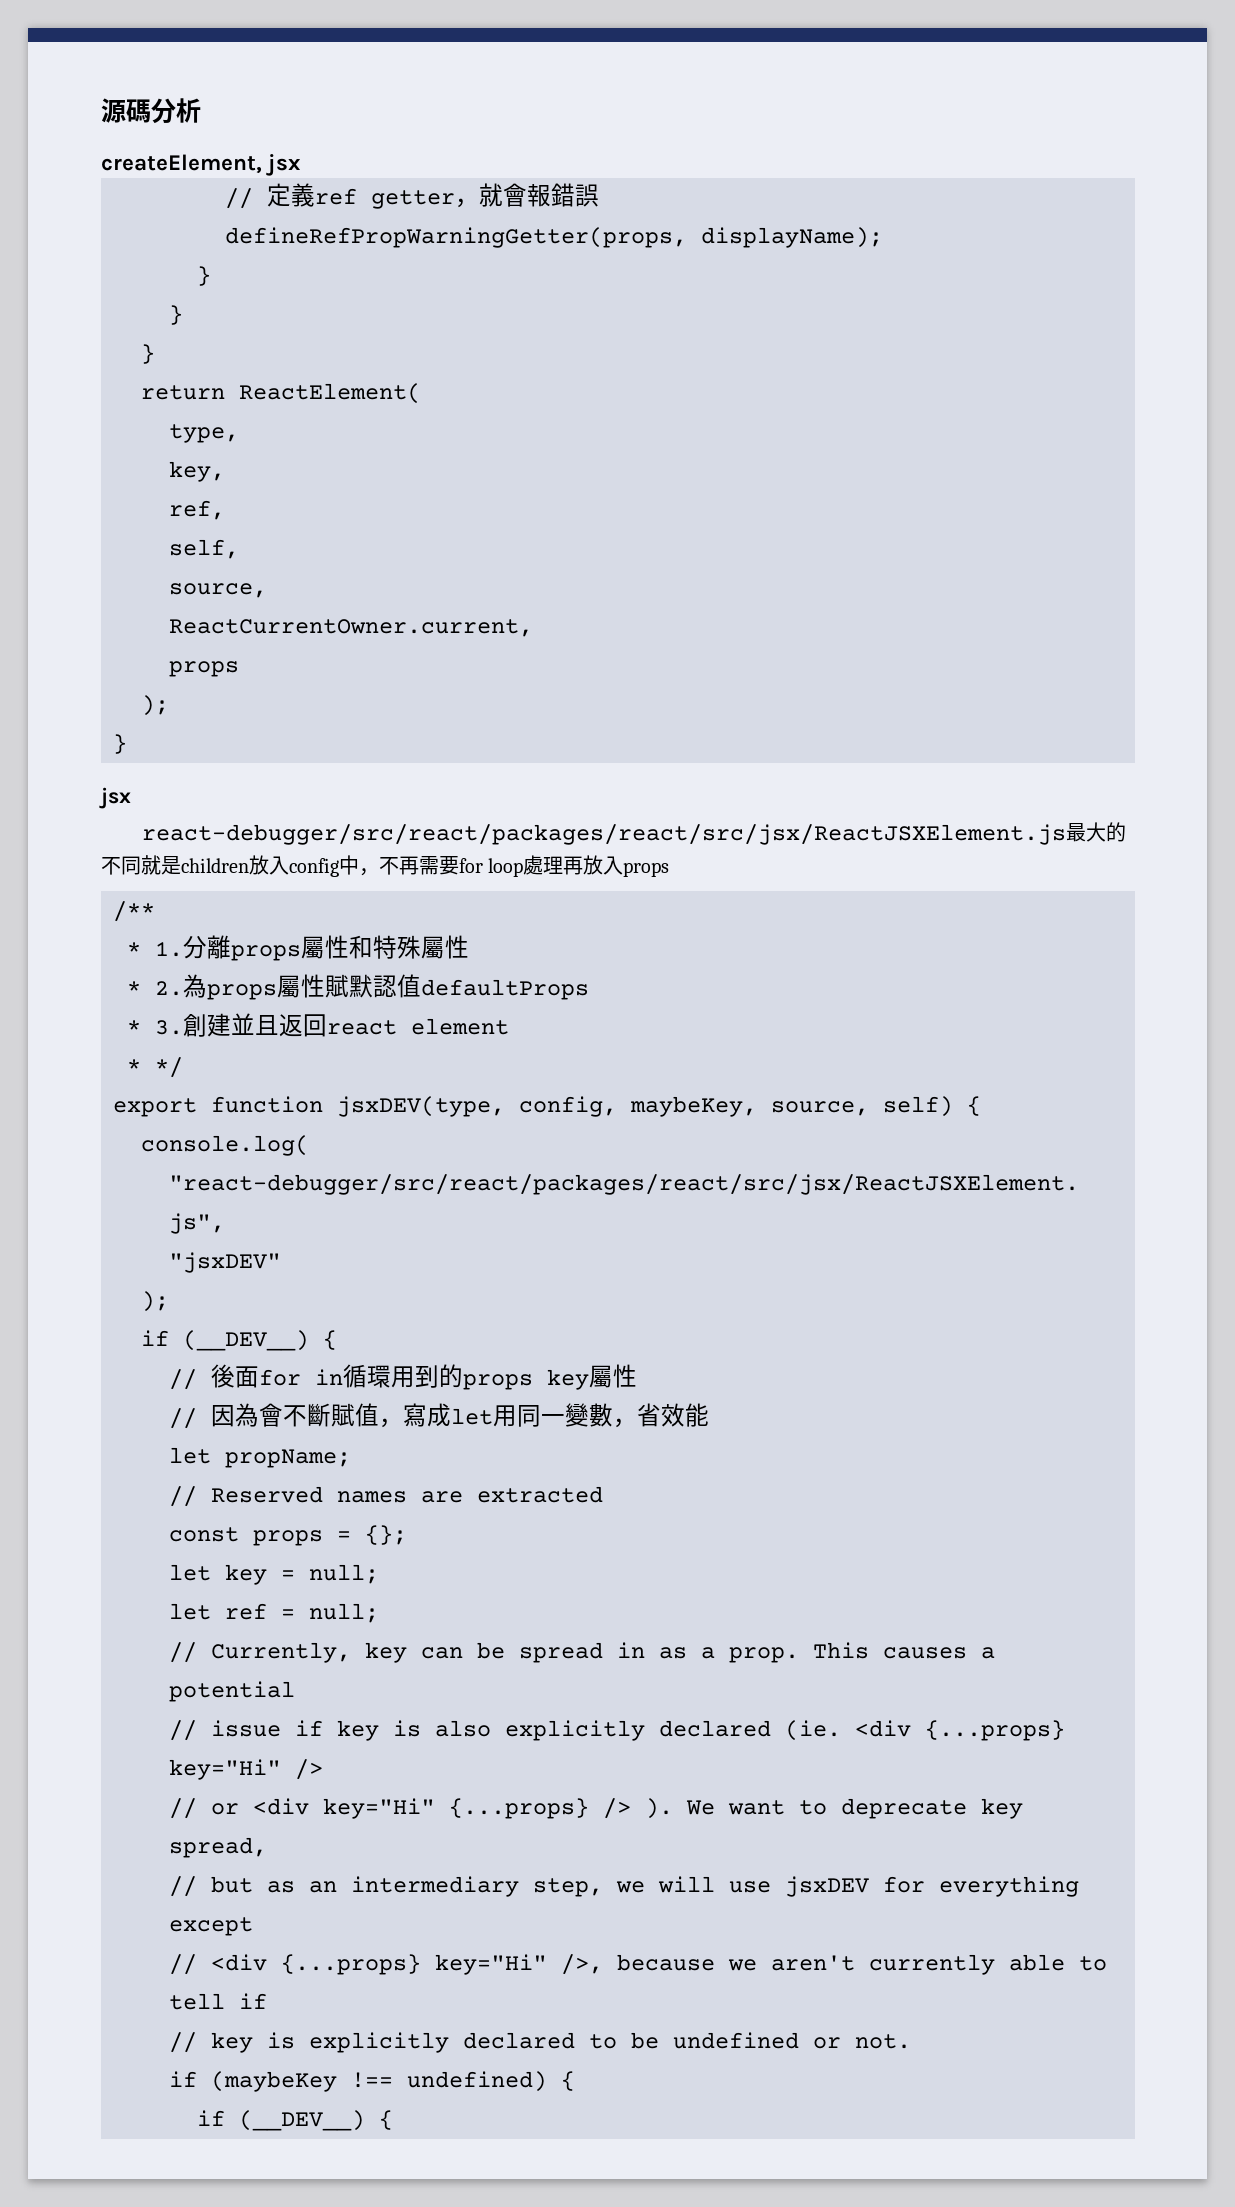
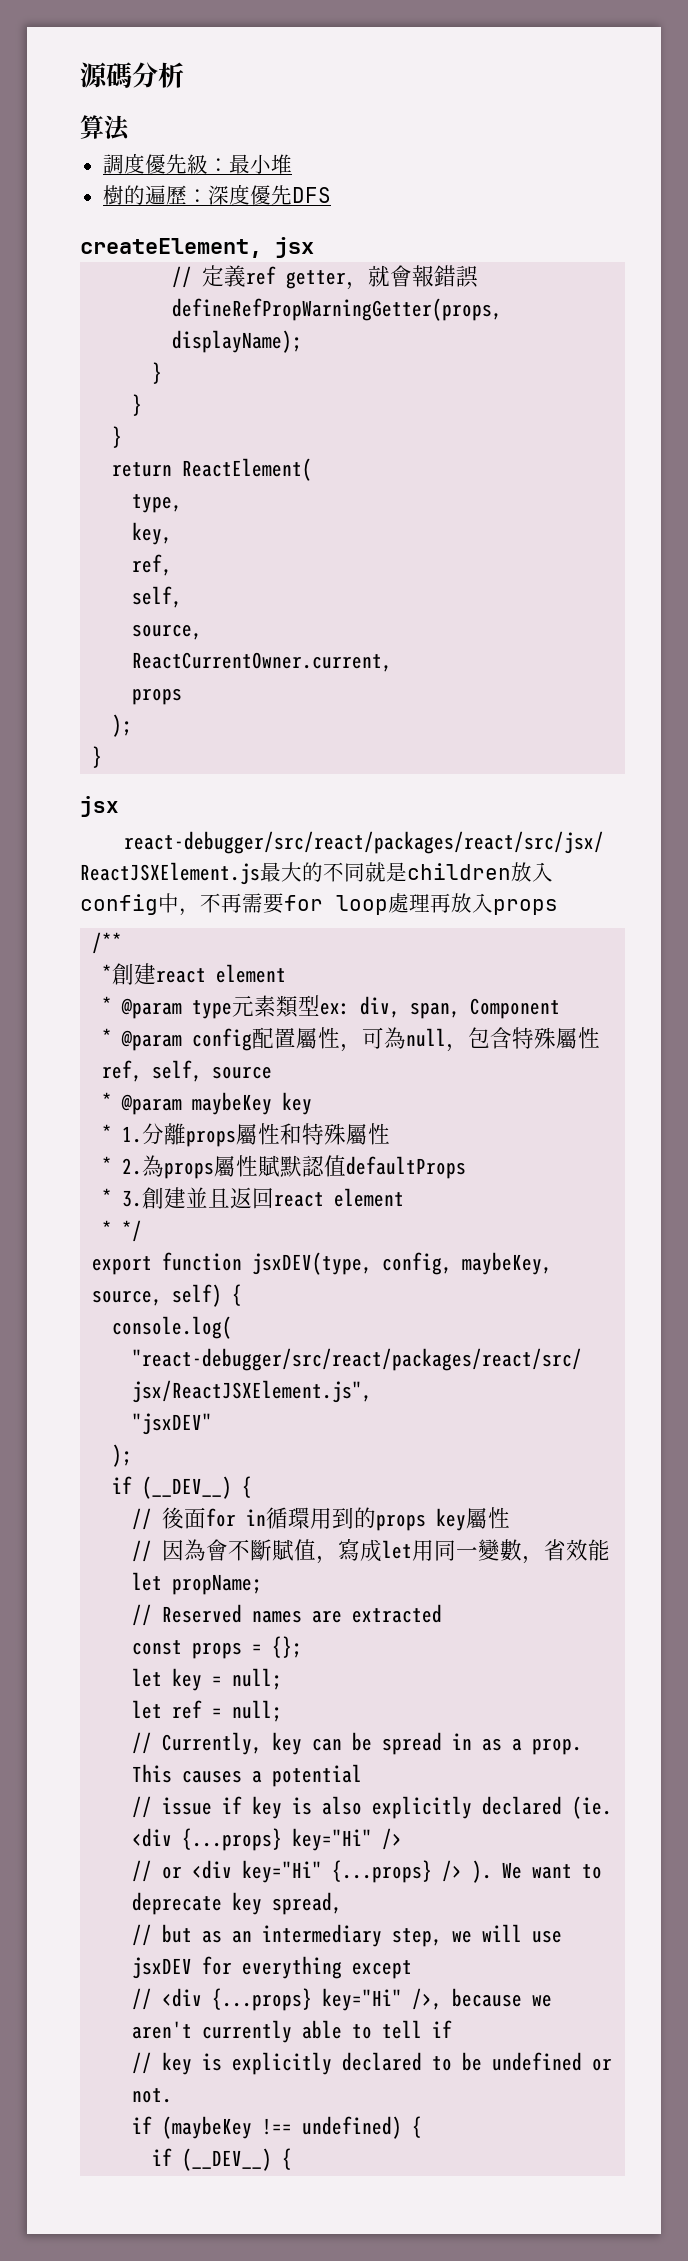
+ 算法
+ 調度優先級：最小堆
+ 樹的遍歷：深度優先DFS
+ *創建react element
+ * @param type元素類型ex: div, span, Component
+ * @param config配置屬性，可為null，包含特殊屬性ref, self, source
+ * @param maybeKey key

